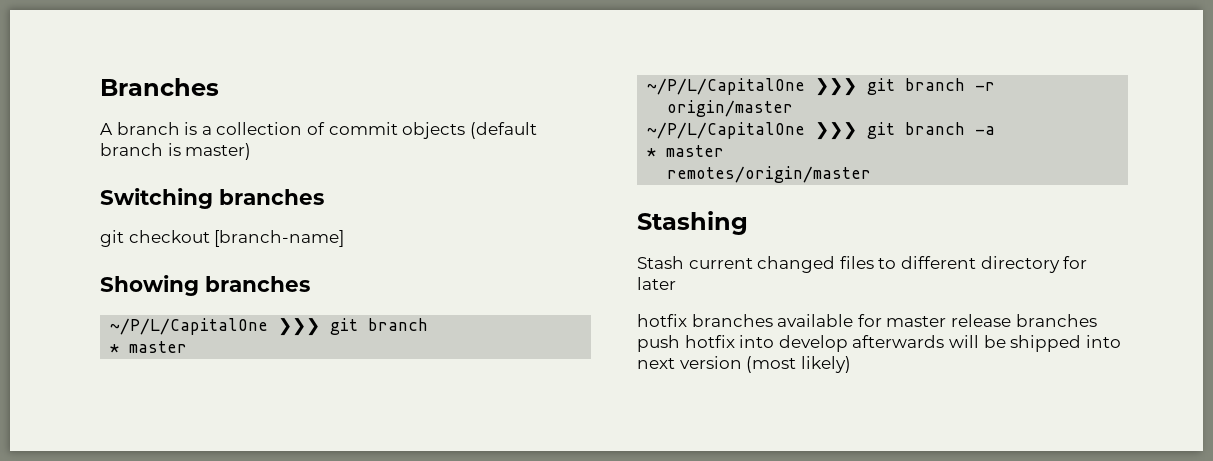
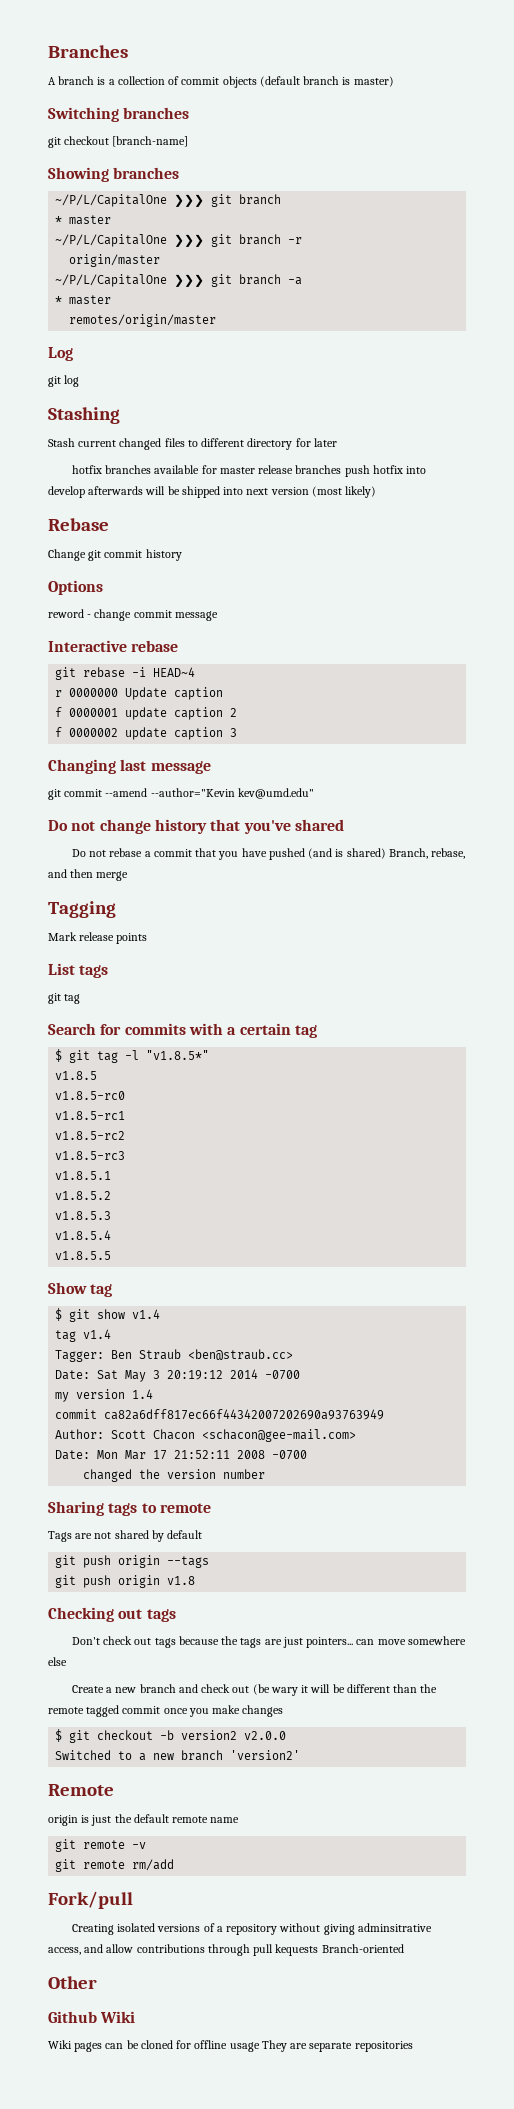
+ Log
+ git log
+ Rebase
+ Change git commit history
+ Options
+ reword - change commit message
+ Interactive rebase
+ git rebase -i HEAD~4
+ r 0000000 Update caption
+ f 0000001 update caption 2
+ f 0000002 update caption 3
+ Changing last message
+ git commit --amend --author="Kevin kev@umd.edu"
+ Do not change history that you've shared
+ Do not rebase a commit that you have pushed (and is shared) Branch, rebase, and then merge
+ Tagging
+ Mark release points
+ List tags
+ git tag
+ Search for commits with a certain tag
+ $ git tag -l "v1.8.5*"
+ v1.8.5
+ v1.8.5-rc0
+ v1.8.5-rc1
+ v1.8.5-rc2
+ v1.8.5-rc3
+ v1.8.5.1
+ v1.8.5.2
+ v1.8.5.3
+ v1.8.5.4
+ v1.8.5.5
+ Show tag
+ $ git show v1.4
+ tag v1.4
+ Tagger: Ben Straub <ben@straub.cc>
+ Date: Sat May 3 20:19:12 2014 -0700
+ my version 1.4
+ commit ca82a6dff817ec66f44342007202690a93763949
+ Author: Scott Chacon <schacon@gee-mail.com>
+ Date: Mon Mar 17 21:52:11 2008 -0700
+ changed the version number
+ Sharing tags to remote
+ Tags are not shared by default
+ git push origin --tags
+ git push origin v1.8
+ Checking out tags
+ Don't check out tags because the tags are just pointers... can move somewhere else
+ Create a new branch and check out (be wary it will be different than the remote tagged commit once you make changes
+ $ git checkout -b version2 v2.0.0
+ Switched to a new branch 'version2'
+ Remote
+ origin is just the default remote name
+ git remote -v
+ git remote rm/add
+ Fork/pull
+ Creating isolated versions of a repository without giving adminsitrative access, and allow contributions through pull kequests Branch-oriented
+ Other
+ Github Wiki
+ Wiki pages can be cloned for offline usage They are separate repositories

